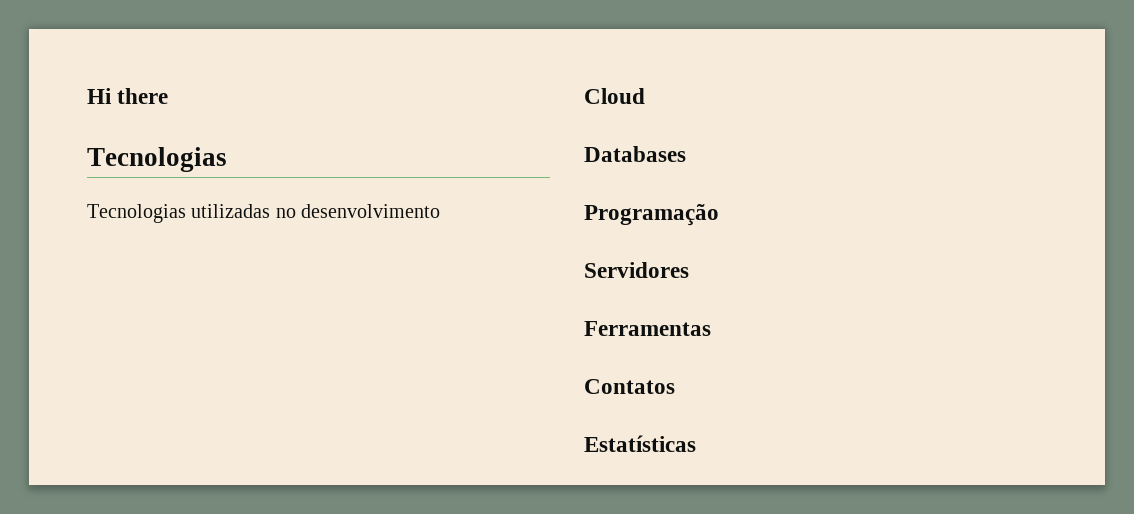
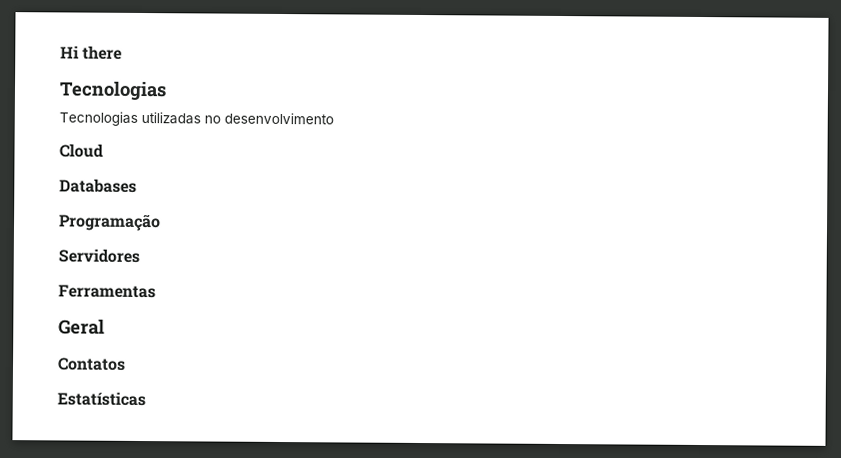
+ Geral

